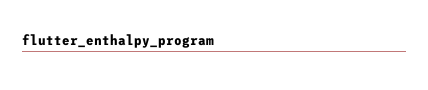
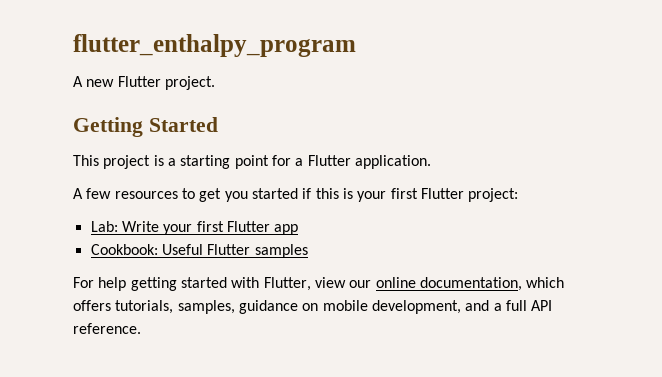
+ A new Flutter project.
+ Getting Started
+ This project is a starting point for a Flutter application.
+ A few resources to get you started if this is your first Flutter project:
+ Lab: Write your first Flutter app
+ Cookbook: Useful Flutter samples
+ For help getting started with Flutter, view our online documentation, which offers tutorials, samples, guidance on mobile development, and a full API reference.

